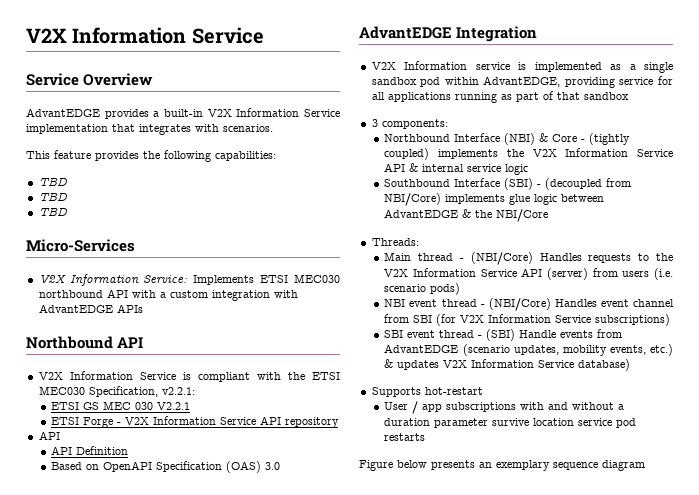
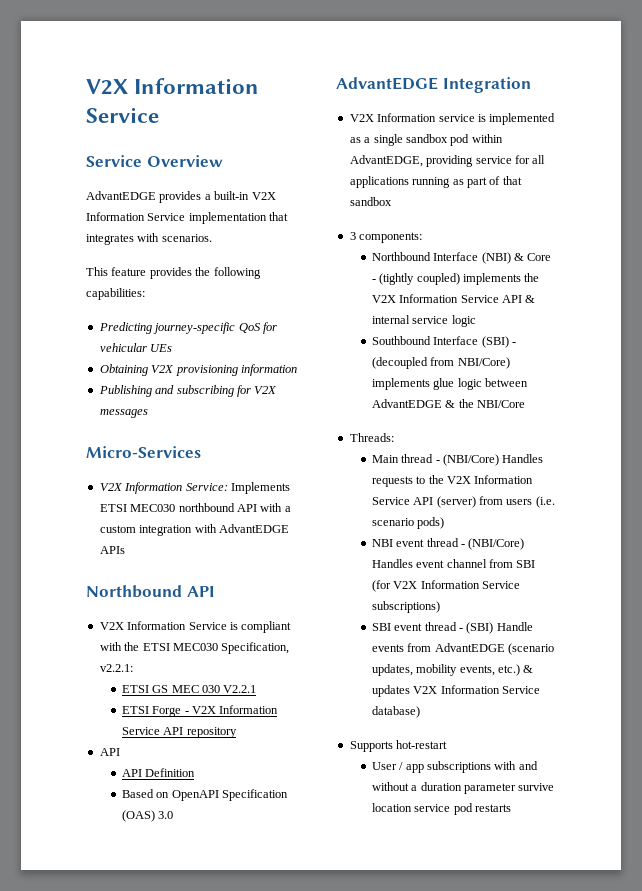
  This feature provides the following capabilities:
- TBD
- TBD
- TBD
+ Predicting journey-specific QoS for vehicular UEs
+ Obtaining V2X provisioning information
+ Publishing and subscribing for V2X messages
- Figure below presents an exemplary sequence diagram

